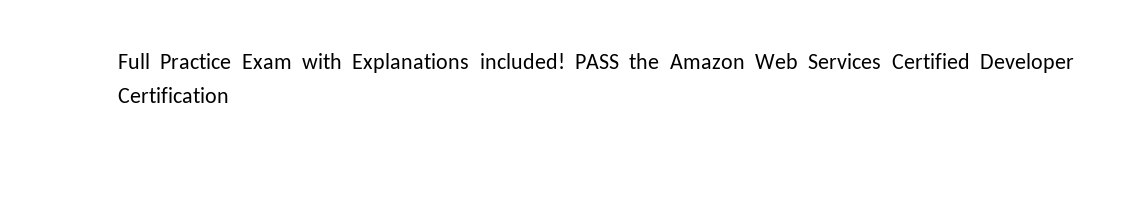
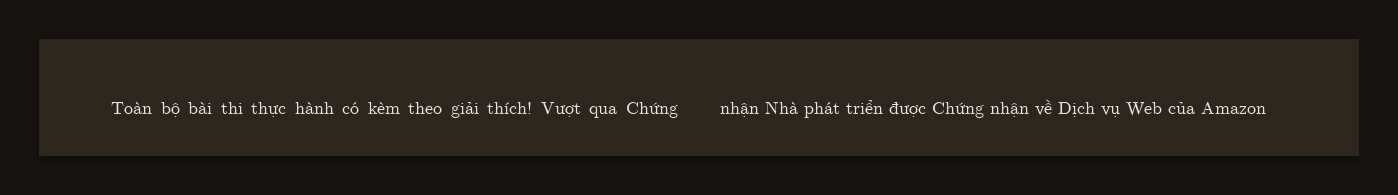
- Full Practice Exam with Explanations included! PASS the Amazon Web Services Certified Developer Certification
+ Toàn bộ bài thi thực hành có kèm theo giải thích! Vượt qua Chứng nhận Nhà phát triển được Chứng nhận về Dịch vụ Web của Amazon

